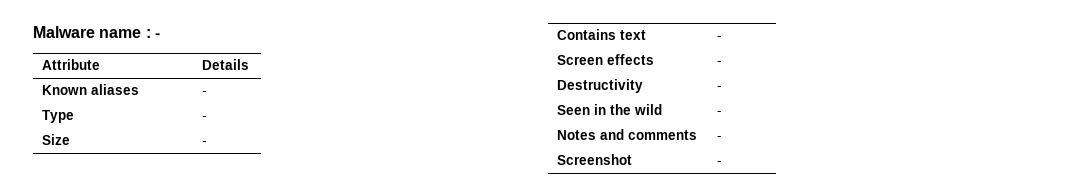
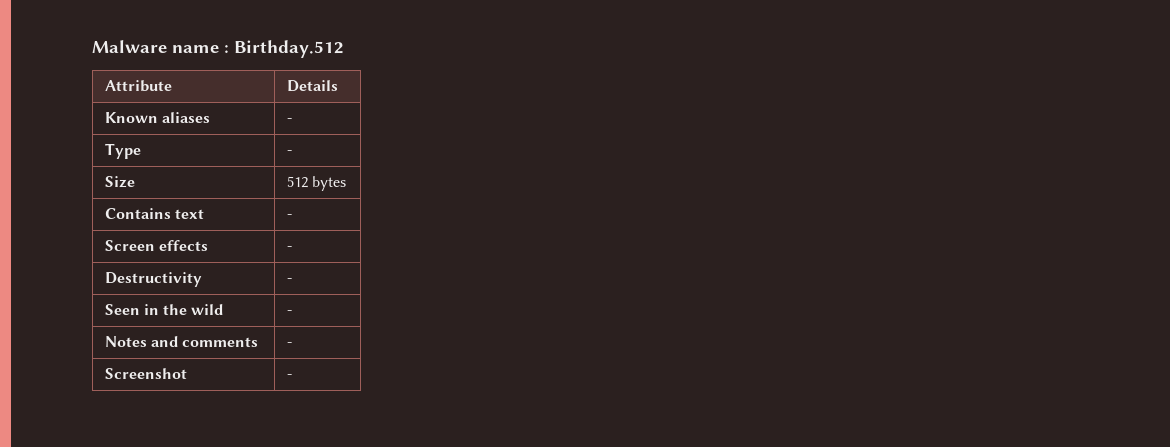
- Malware name : -
+ Malware name : Birthday.512
- Size | -
+ Size | 512 bytes

